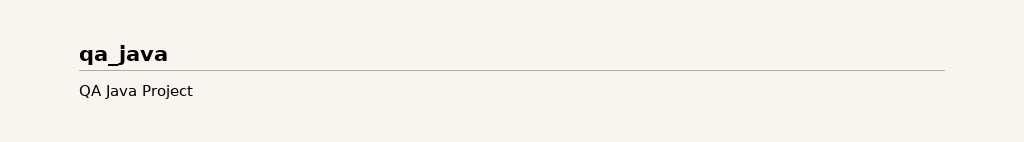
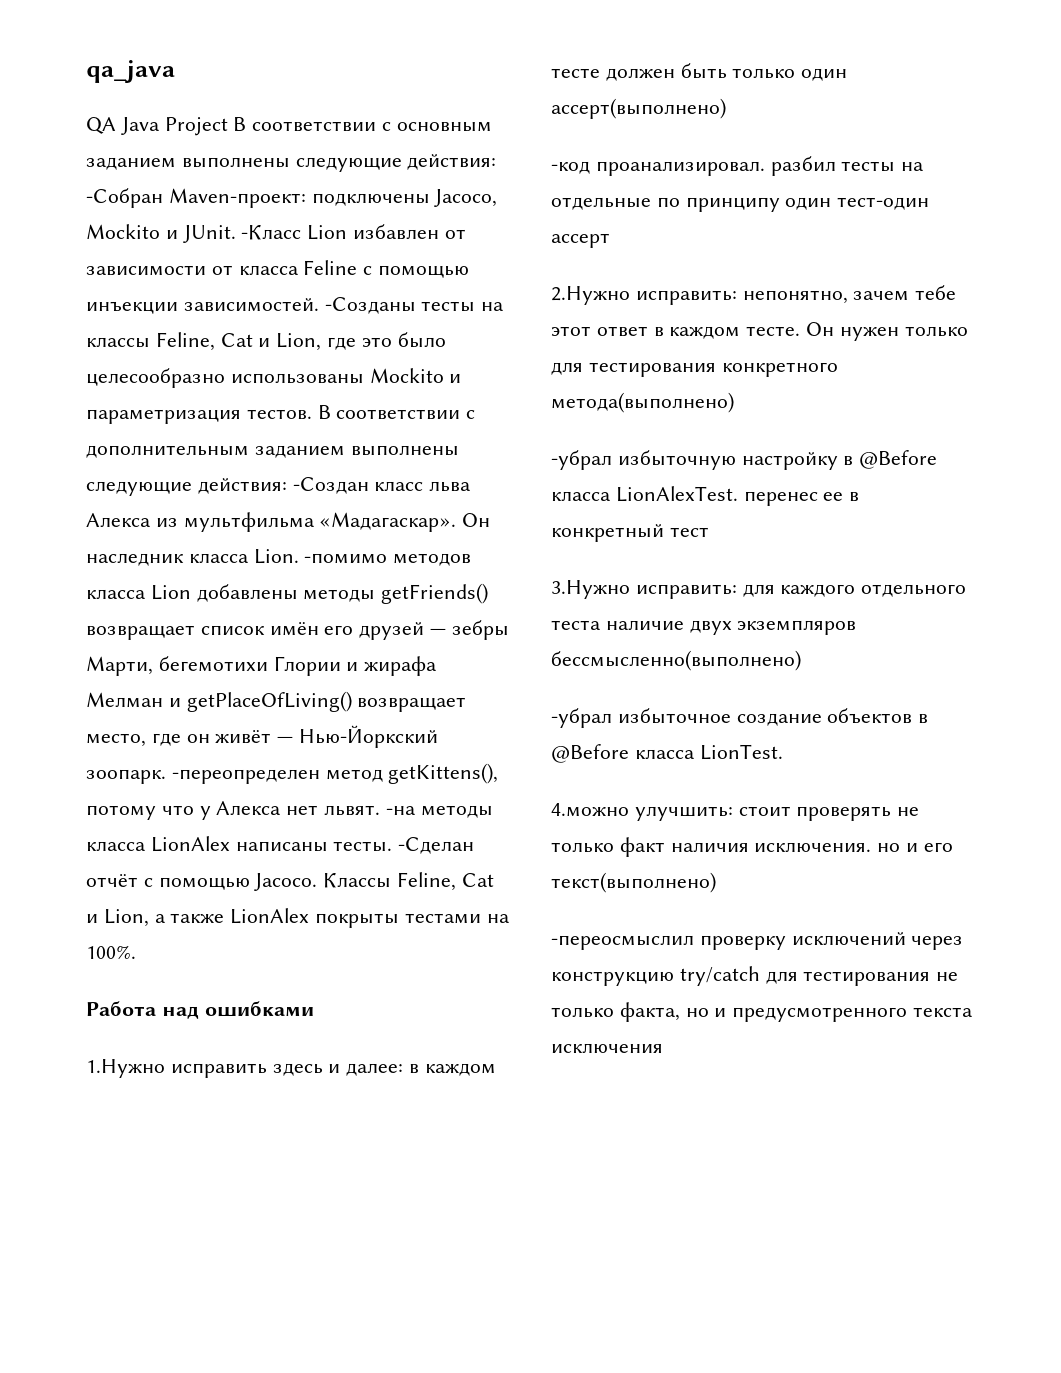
- QA Java Project
+ QA Java Project В соответствии с основным заданием выполнены следующие действия: -Собран Maven-проект: подключены Jacoco, Mockito и JUnit. -Класс Lion избавлен от зависимости от класса Feline с помощью инъекции зависимостей. -Созданы тесты на классы Feline, Cat и Lion, где это было целесообразно использованы Mockito и параметризация тестов. В соответствии с дополнительным заданием выполнены следующие действия: -Создан класс льва Алекса из мультфильма «Мадагаскар». Он наследник класса Lion. -помимо методов класса Lion добавлены методы getFriends() возвращает список имён его друзей — зебры Марти, бегемотихи Глории и жирафа Мелман и getPlaceOfLiving() возвращает место, где он живёт — Нью-Йоркский зоопарк. -переопределен метод getKittens(), потому что у Алекса нет львят. -на методы класса LionAlex написаны тесты. -Сделан отчёт с помощью Jacoco. Классы Feline, Cat и Lion, а также LionAlex покрыты тестами на 100%.
+ Работа над ошибками
+ 1.Нужно исправить здесь и далее: в каждом тесте должен быть только один ассерт(выполнено)
+ -код проанализировал. разбил тесты на отдельные по принципу один тест-один ассерт
+ 2.Нужно исправить: непонятно, зачем тебе этот ответ в каждом тесте. Он нужен только для тестирования конкретного метода(выполнено)
+ -убрал избыточную настройку в @Before класса LionAlexTest. перенес ее в конкретный тест
+ 3.Нужно исправить: для каждого отдельного теста наличие двух экземпляров бессмысленно(выполнено)
+ -убрал избыточное создание объектов в @Before класса LionTest.
+ 4.можно улучшить: стоит проверять не только факт наличия исключения. но и его текст(выполнено)
+ -переосмыслил проверку исключений через конструкцию try/catch для тестирования не только факта, но и предусмотренного текста исключения

